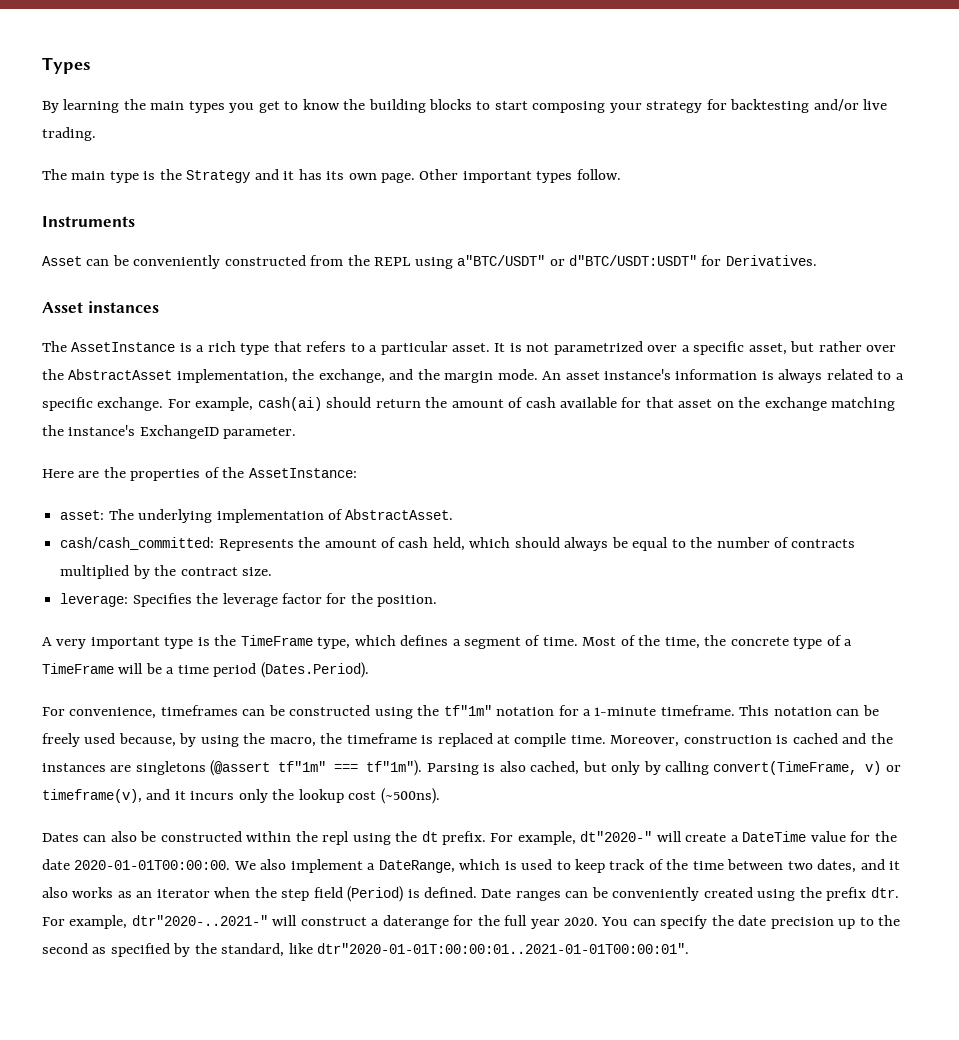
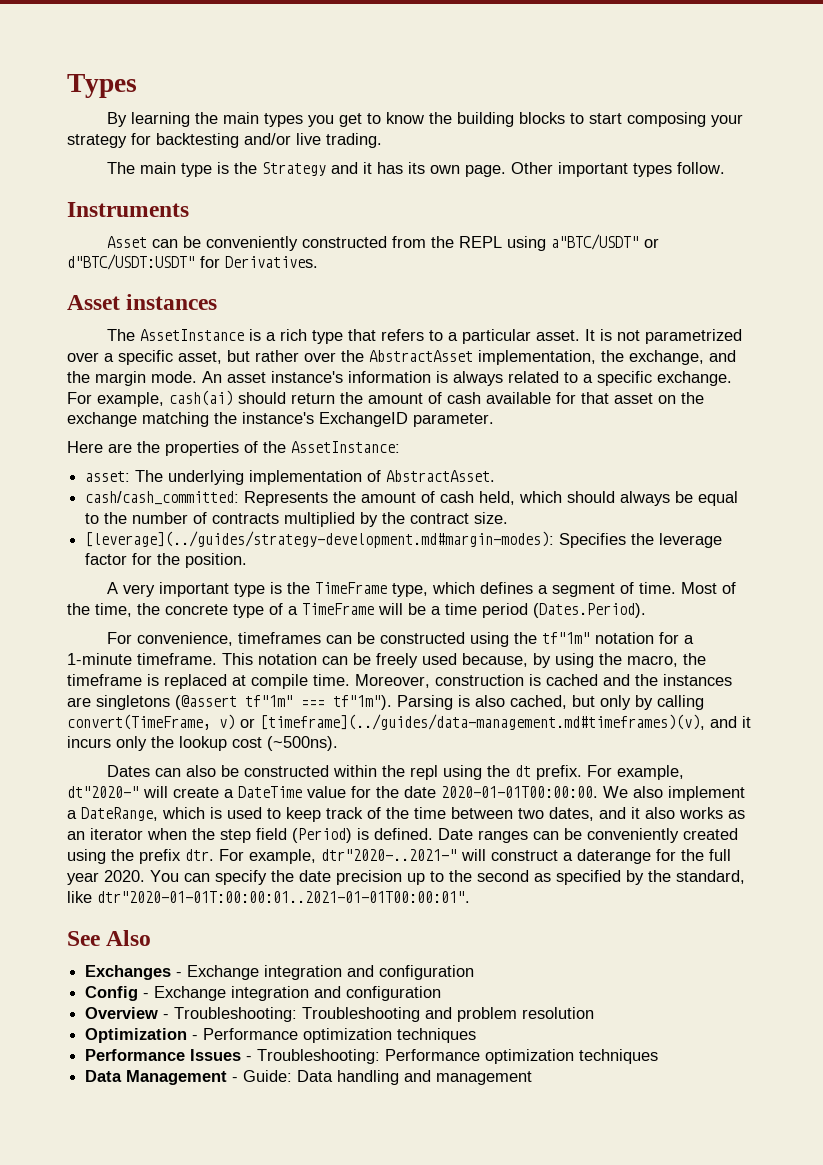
- leverage: Specifies the leverage factor for the position.
+ [leverage](../guides/strategy-development.md#margin-modes): Specifies the leverage factor for the position.
- Parsing is also cached, but only by calling convert(TimeFrame, v) or timeframe(v), and it incurs only the lookup cost (~500ns).
+ Parsing is also cached, but only by calling convert(TimeFrame, v) or [timeframe](../guides/data-management.md#timeframes)(v), and it incurs only the lookup cost (~500ns).
+ See Also
+ Exchanges - Exchange integration and configuration
+ Config - Exchange integration and configuration
+ Overview - Troubleshooting: Troubleshooting and problem resolution
+ Optimization - Performance optimization techniques
+ Performance Issues - Troubleshooting: Performance optimization techniques
+ Data Management - Guide: Data handling and management

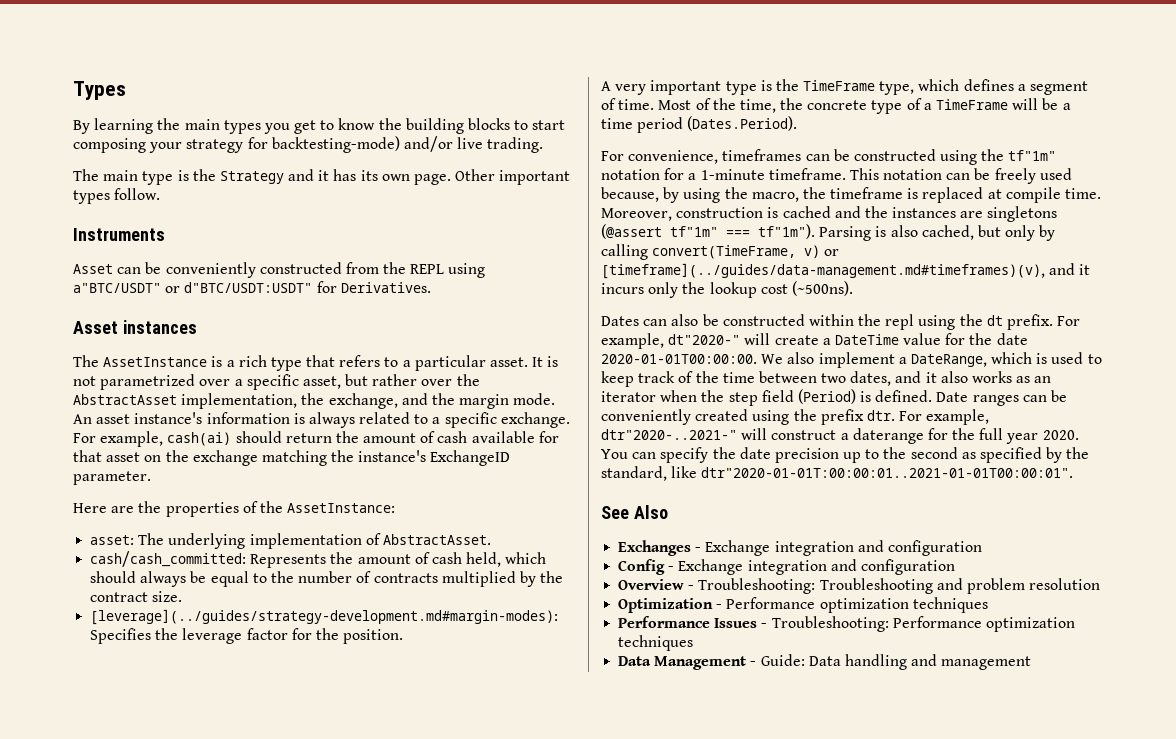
- By learning the main types you get to know the building blocks to start composing your strategy for backtesting and/or live trading.
+ By learning the main types you get to know the building blocks to start composing your strategy for backtesting-mode) and/or live trading.

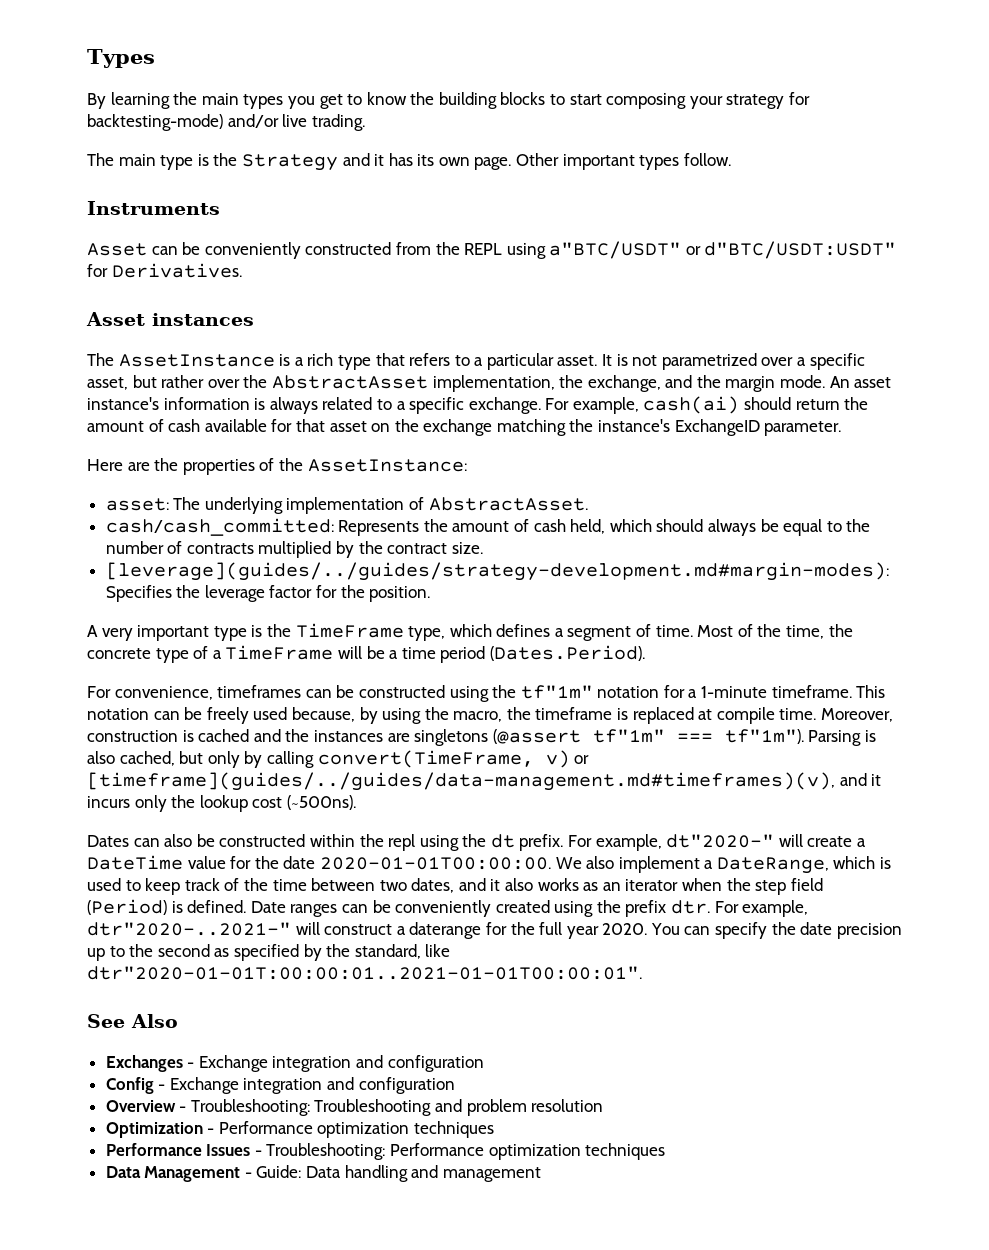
- [leverage](../guides/strategy-development.md#margin-modes): Specifies the leverage factor for the position.
+ [leverage](guides/../guides/strategy-development.md#margin-modes): Specifies the leverage factor for the position.
- Parsing is also cached, but only by calling convert(TimeFrame, v) or [timeframe](../guides/data-management.md#timeframes)(v), and it incurs only the lookup cost (~500ns).
+ Parsing is also cached, but only by calling convert(TimeFrame, v) or [timeframe](guides/../guides/data-management.md#timeframes)(v), and it incurs only the lookup cost (~500ns).

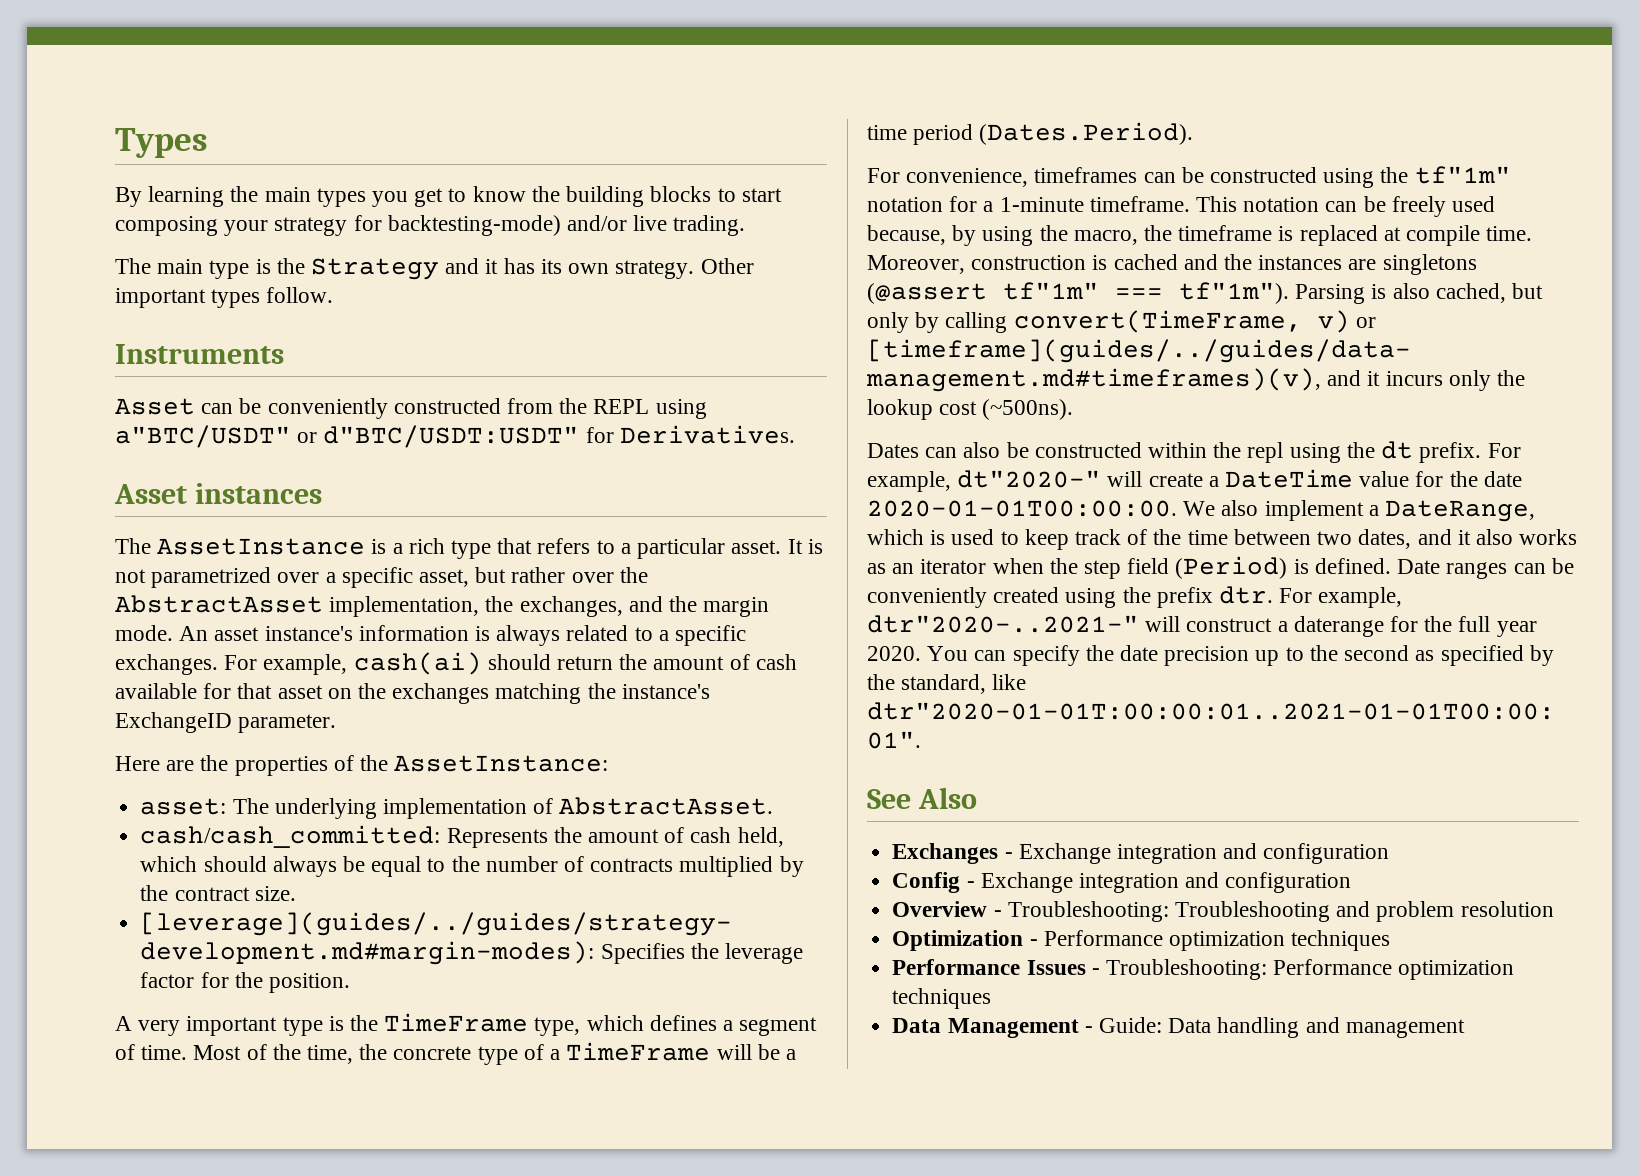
- The main type is the Strategy and it has its own page.
+ The main type is the Strategy and it has its own strategy.
- It is not parametrized over a specific asset, but rather over the AbstractAsset implementation, the exchange, and the margin mode.
+ It is not parametrized over a specific asset, but rather over the AbstractAsset implementation, the exchanges, and the margin mode.
- An asset instance's information is always related to a specific exchange.
+ An asset instance's information is always related to a specific exchanges.
- For example, cash(ai) should return the amount of cash available for that asset on the exchange matching the instance's ExchangeID parameter.
+ For example, cash(ai) should return the amount of cash available for that asset on the exchanges matching the instance's ExchangeID parameter.

